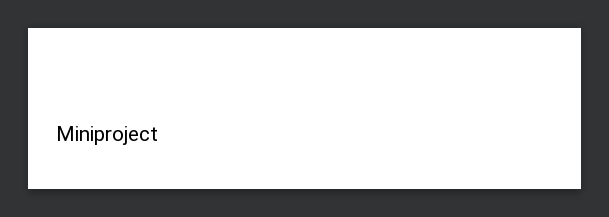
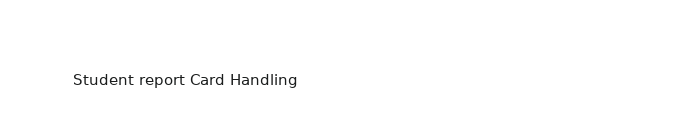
- Miniproject
+ Student report Card Handling

